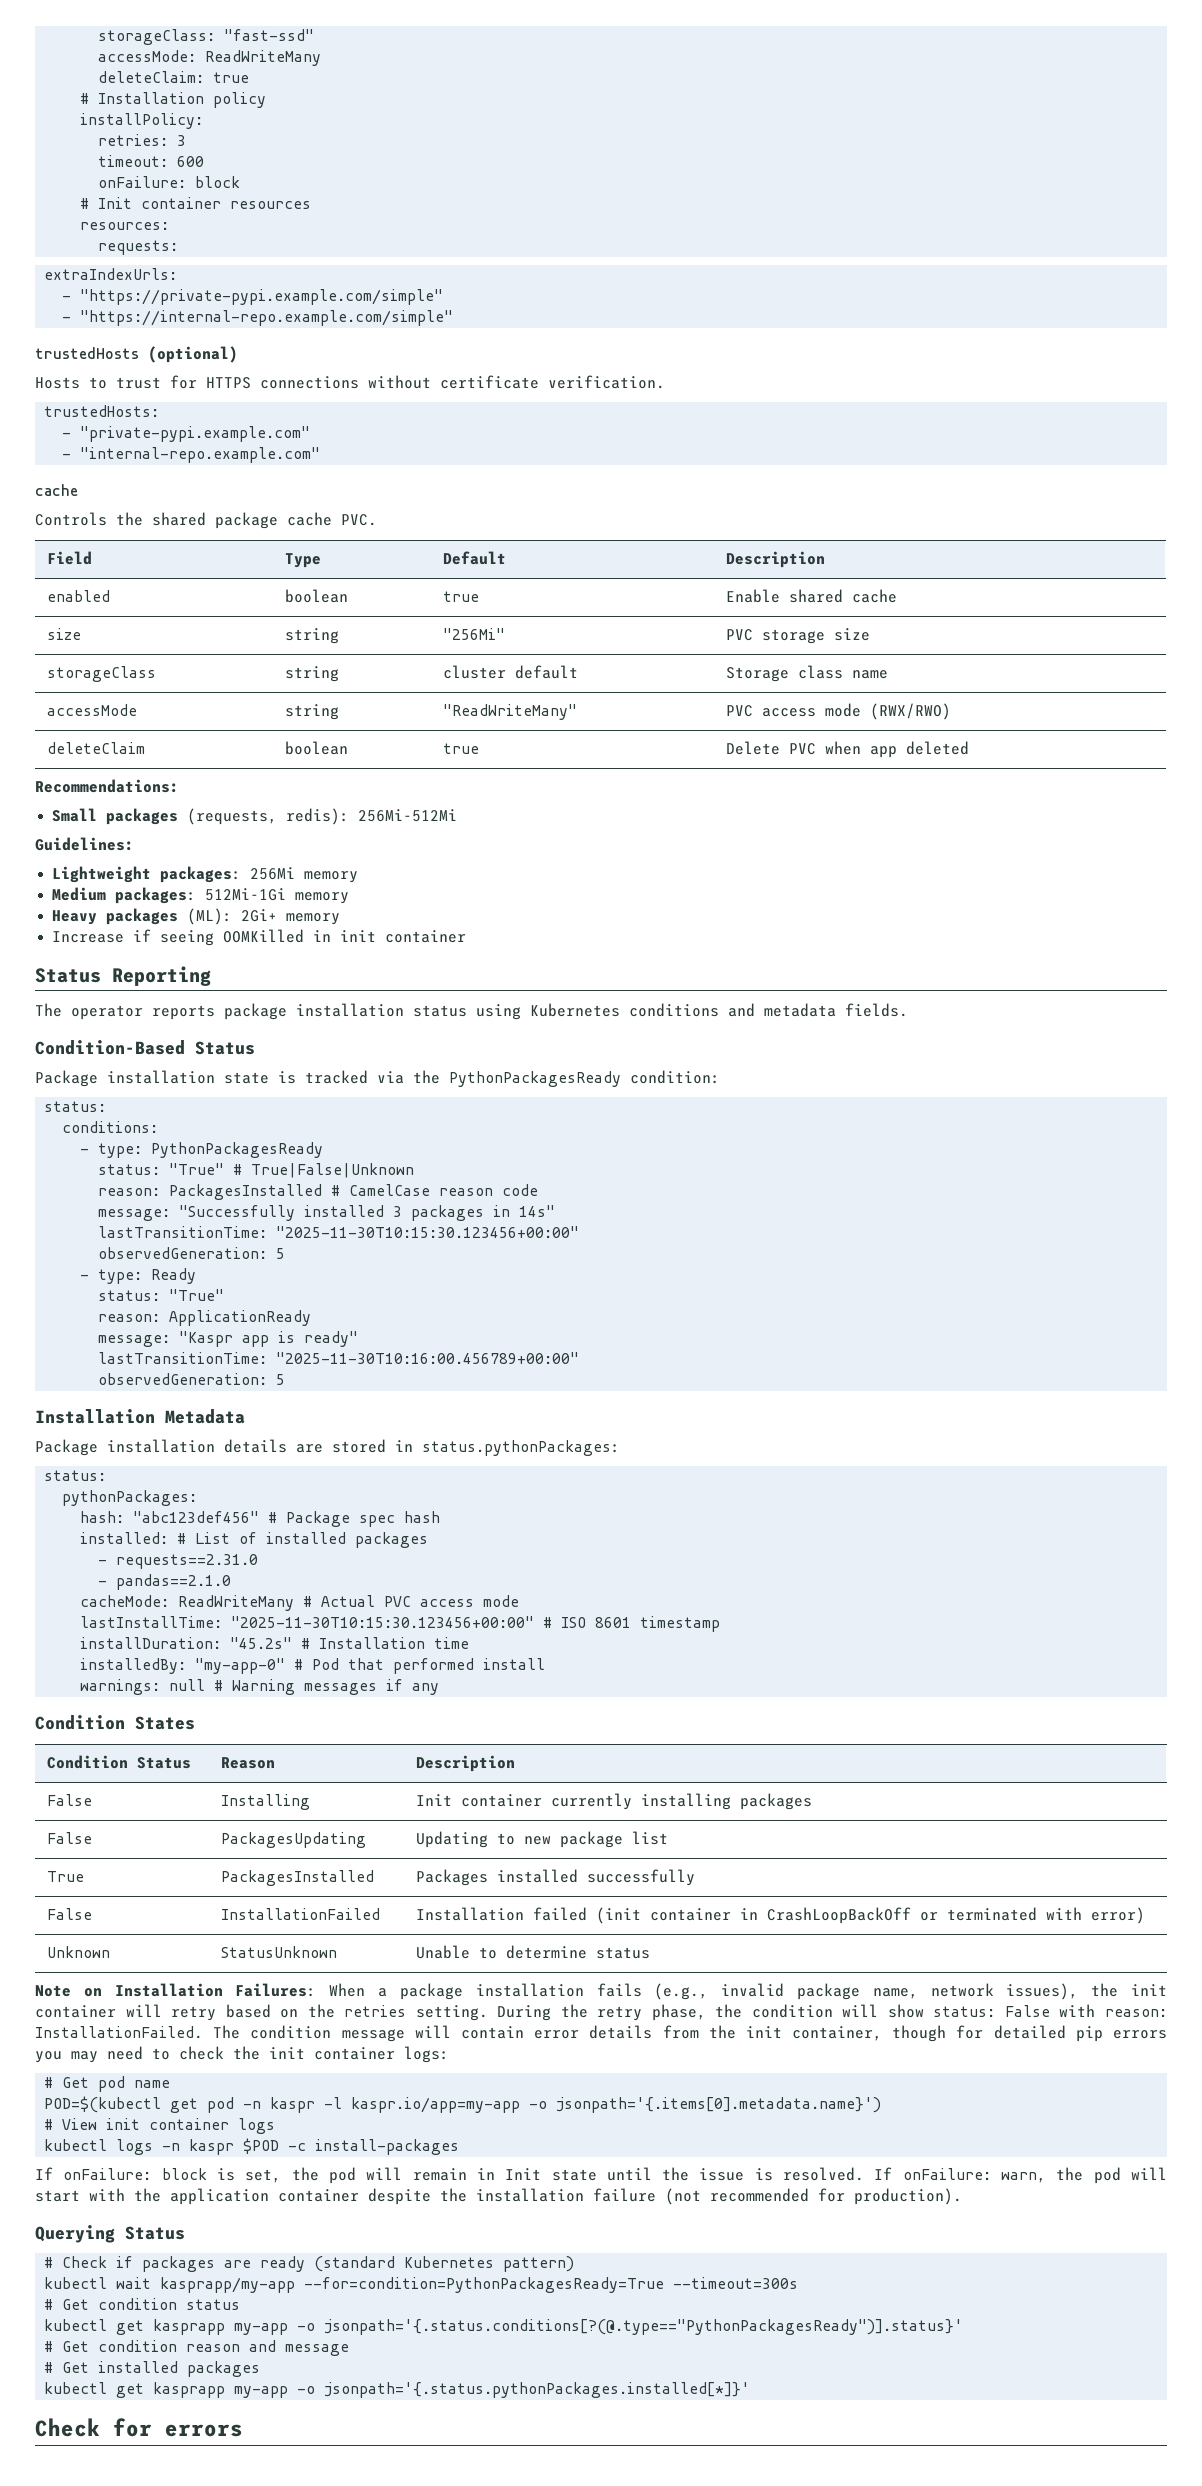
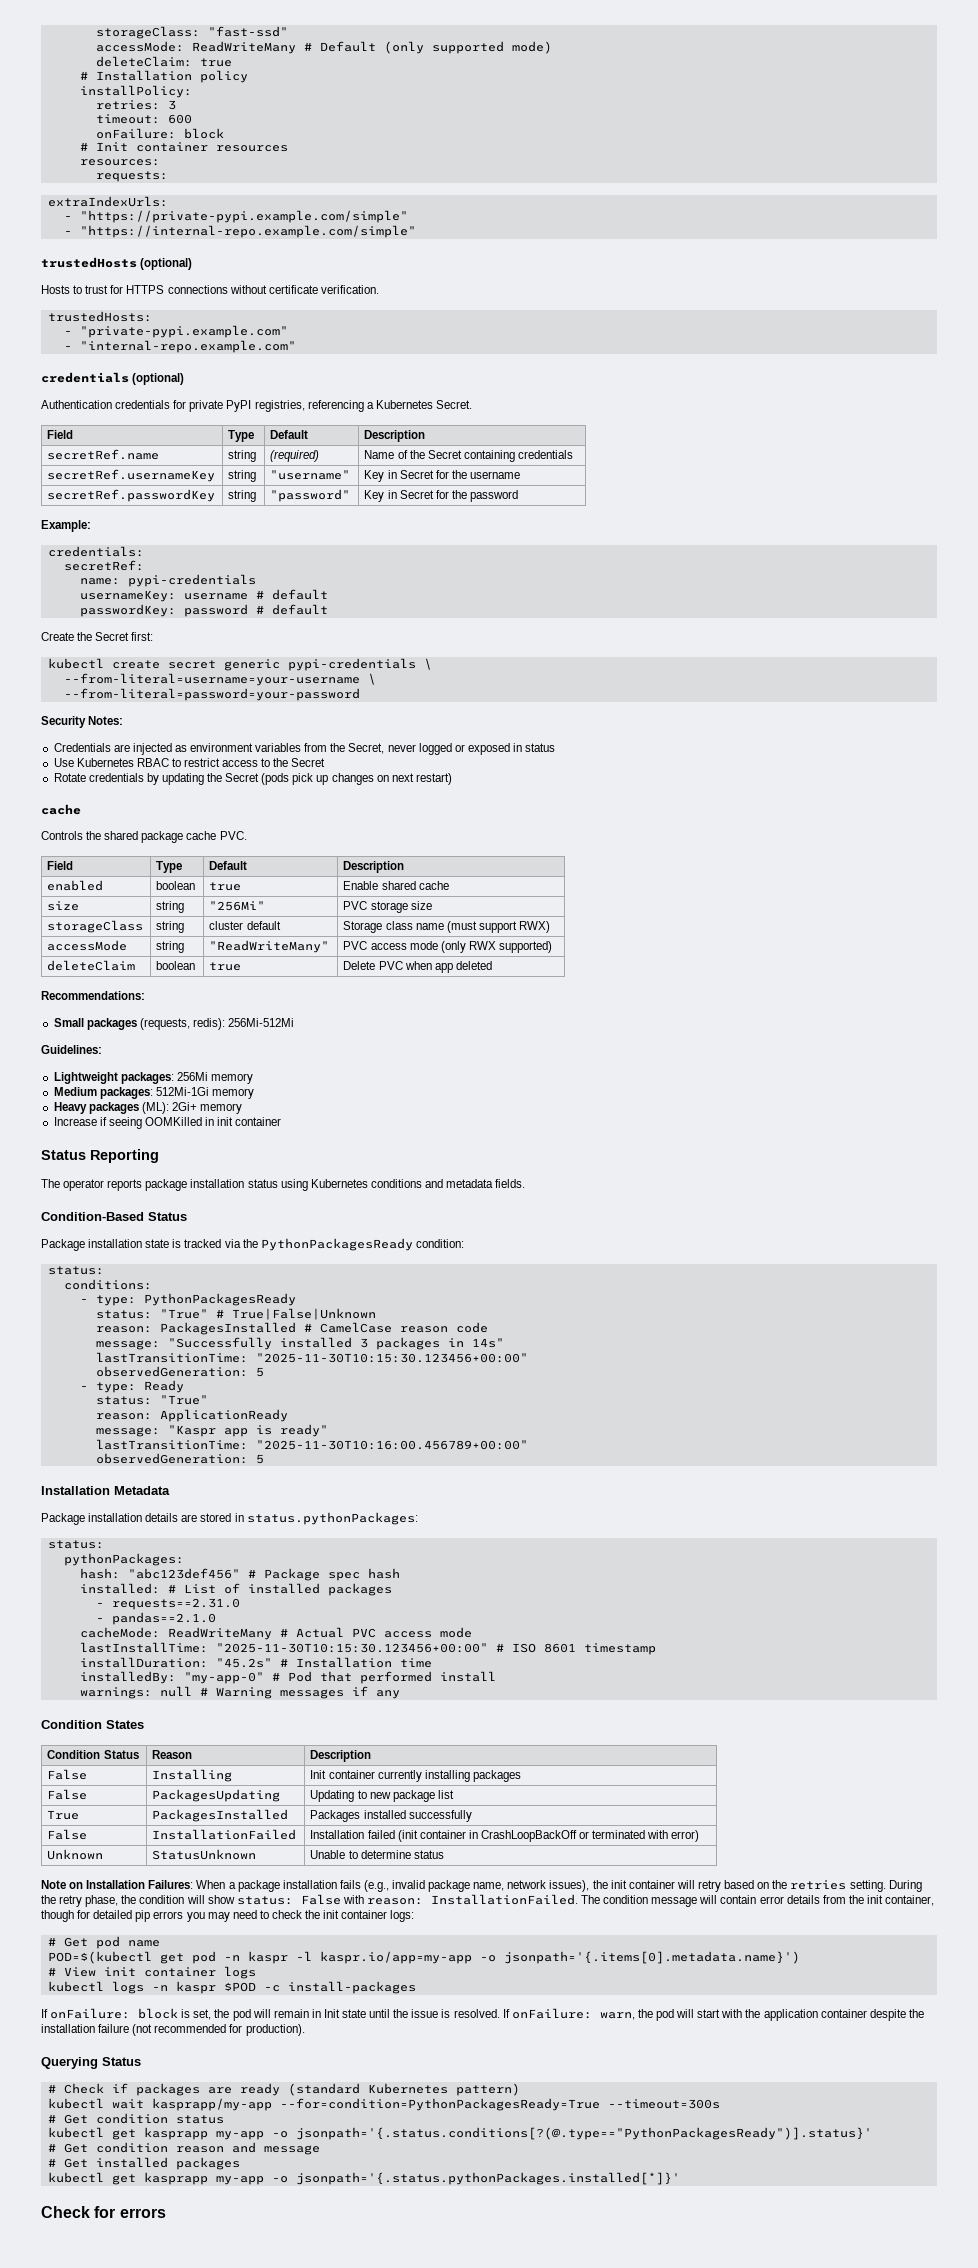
- accessMode: ReadWriteMany
+ accessMode: ReadWriteMany # Default (only supported mode)
+ credentials (optional)
+ Authentication credentials for private PyPI registries, referencing a Kubernetes Secret.
+ Field | Type | Default | Description
+ secretRef.name | string | (required) | Name of the Secret containing credentials
+ secretRef.usernameKey | string | "username" | Key in Secret for the username
+ secretRef.passwordKey | string | "password" | Key in Secret for the password
+ Example:
+ credentials:
+ secretRef:
+ name: pypi-credentials
+ usernameKey: username # default
+ passwordKey: password # default
+ Create the Secret first:
+ kubectl create secret generic pypi-credentials \
+ --from-literal=username=your-username \
+ --from-literal=password=your-password
+ Security Notes:
+ Credentials are injected as environment variables from the Secret, never logged or exposed in status
+ Use Kubernetes RBAC to restrict access to the Secret
+ Rotate credentials by updating the Secret (pods pick up changes on next restart)
- storageClass | string | cluster default | Storage class name
+ storageClass | string | cluster default | Storage class name (must support RWX)
- accessMode | string | "ReadWriteMany" | PVC access mode (RWX/RWO)
+ accessMode | string | "ReadWriteMany" | PVC access mode (only RWX supported)

